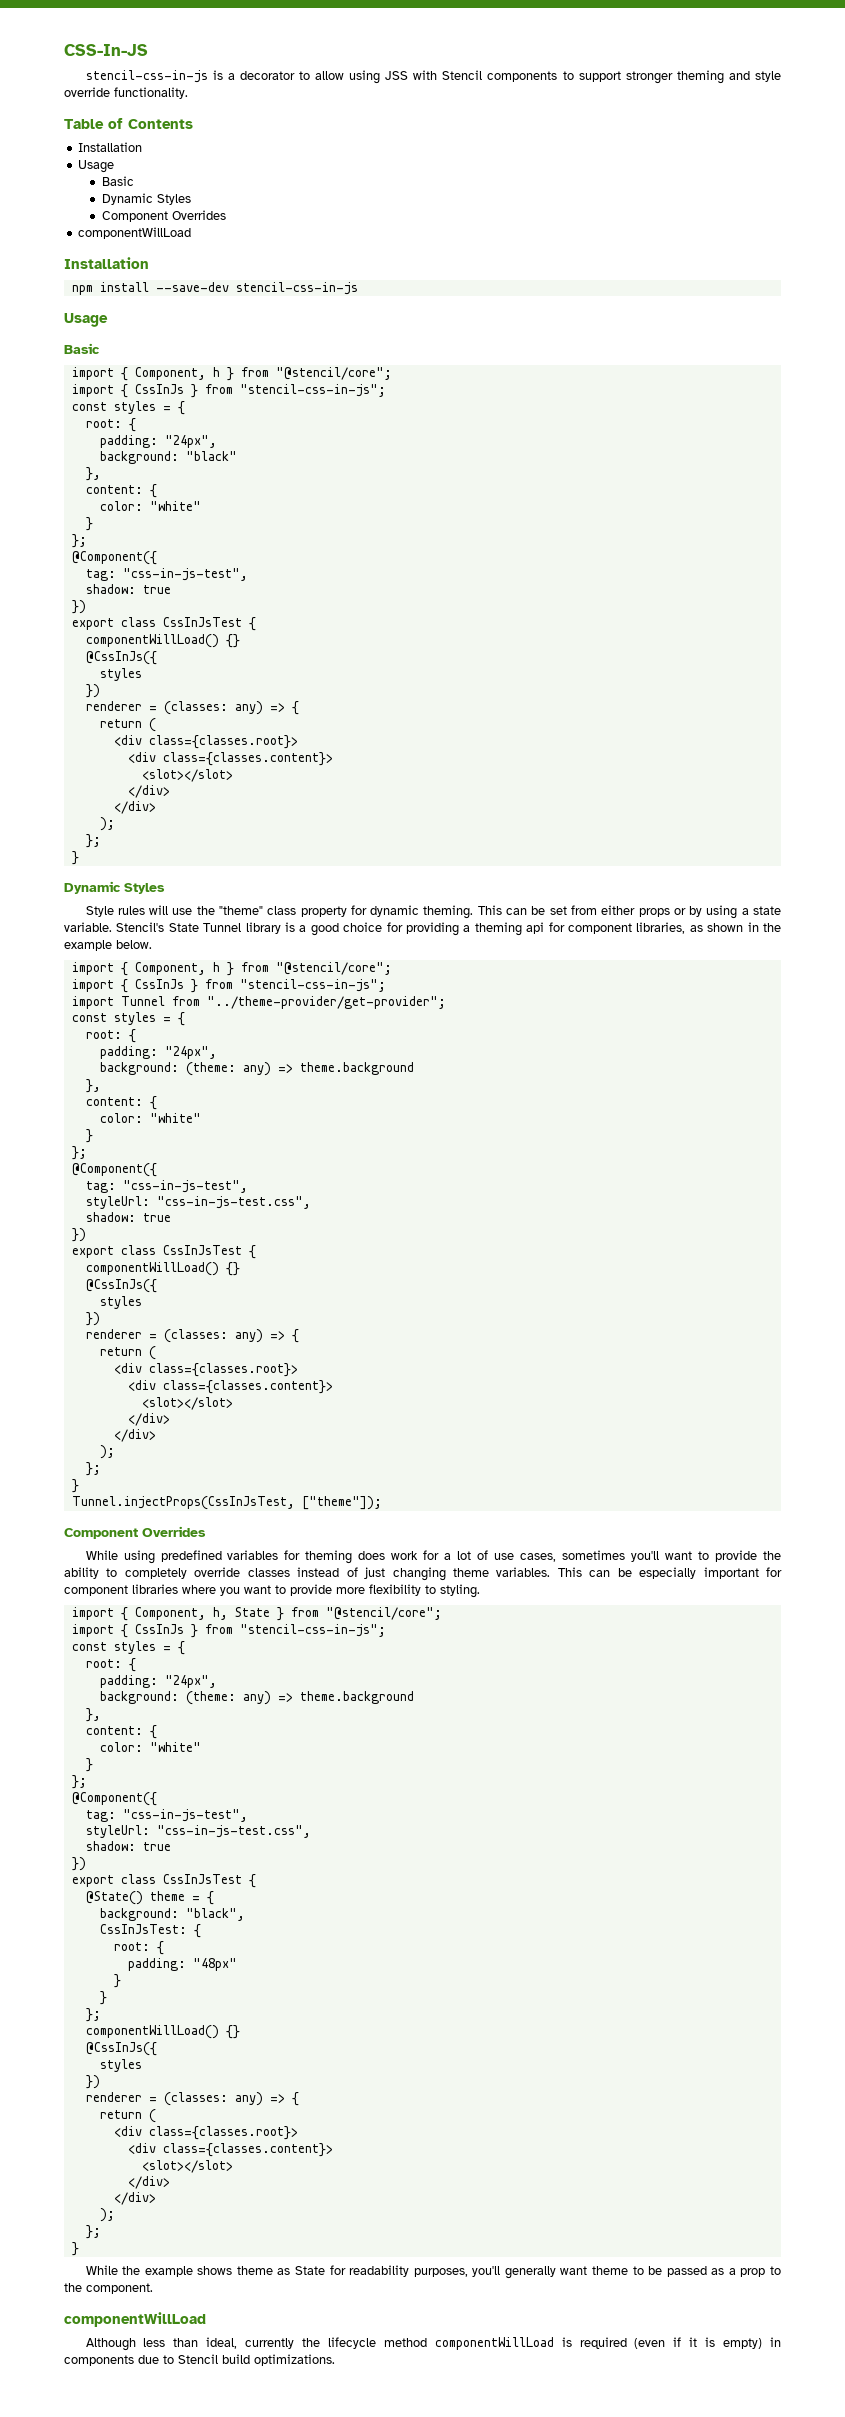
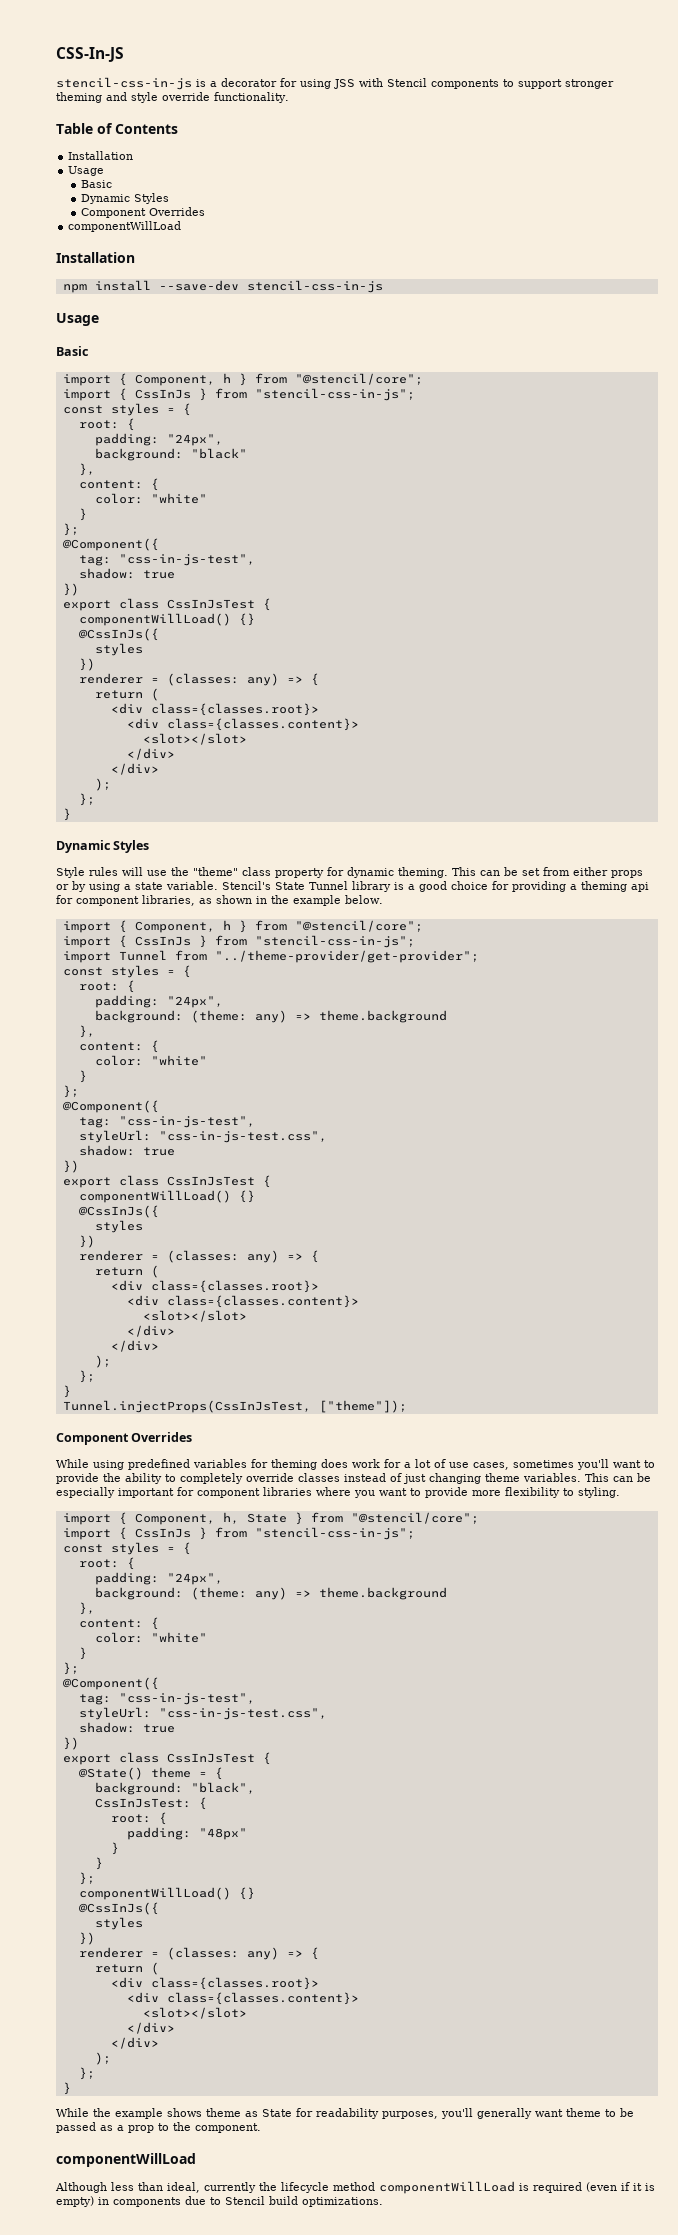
- stencil-css-in-js is a decorator to allow using JSS with Stencil components to support stronger theming and style override functionality.
+ stencil-css-in-js is a decorator for using JSS with Stencil components to support stronger theming and style override functionality.

